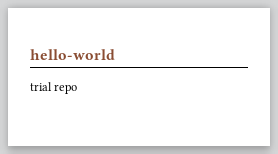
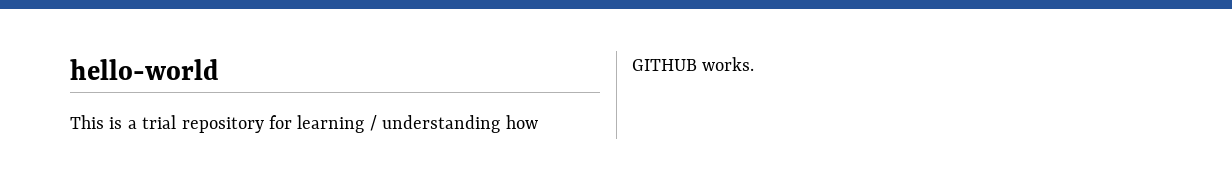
- trial repo
+ This is a trial repository for learning / understanding how GITHUB works.

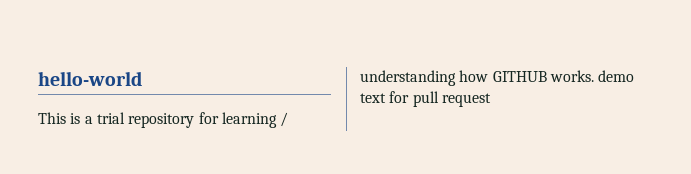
- This is a trial repository for learning / understanding how GITHUB works.
+ This is a trial repository for learning / understanding how GITHUB works. demo text for pull request

